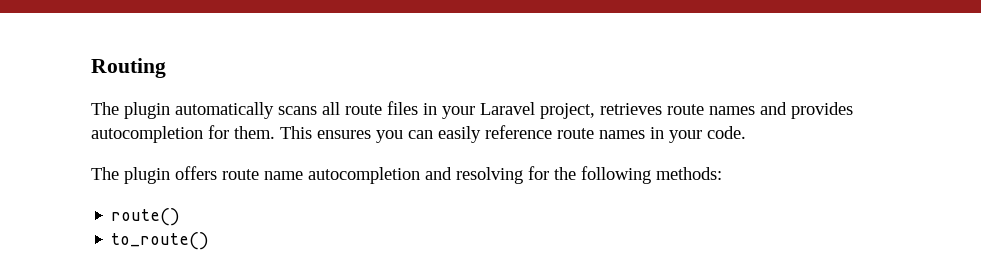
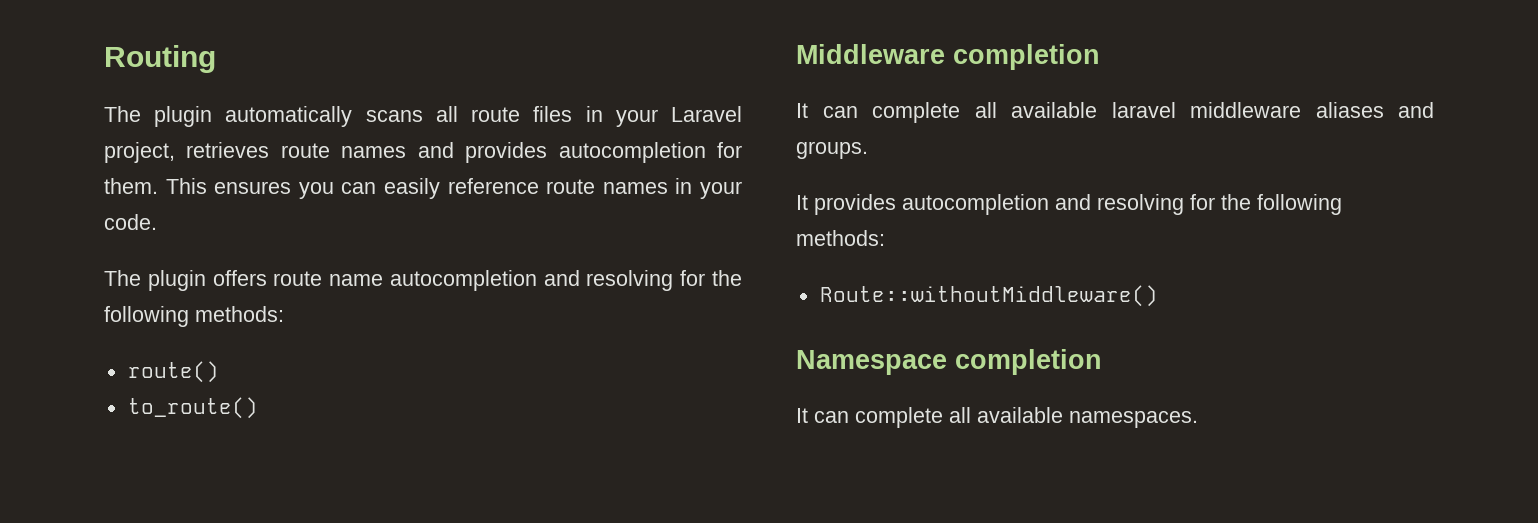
+ Middleware completion
+ It can complete all available laravel middleware aliases and groups.
+ It provides autocompletion and resolving for the following methods:
+ Route::withoutMiddleware()
+ Namespace completion
+ It can complete all available namespaces.

